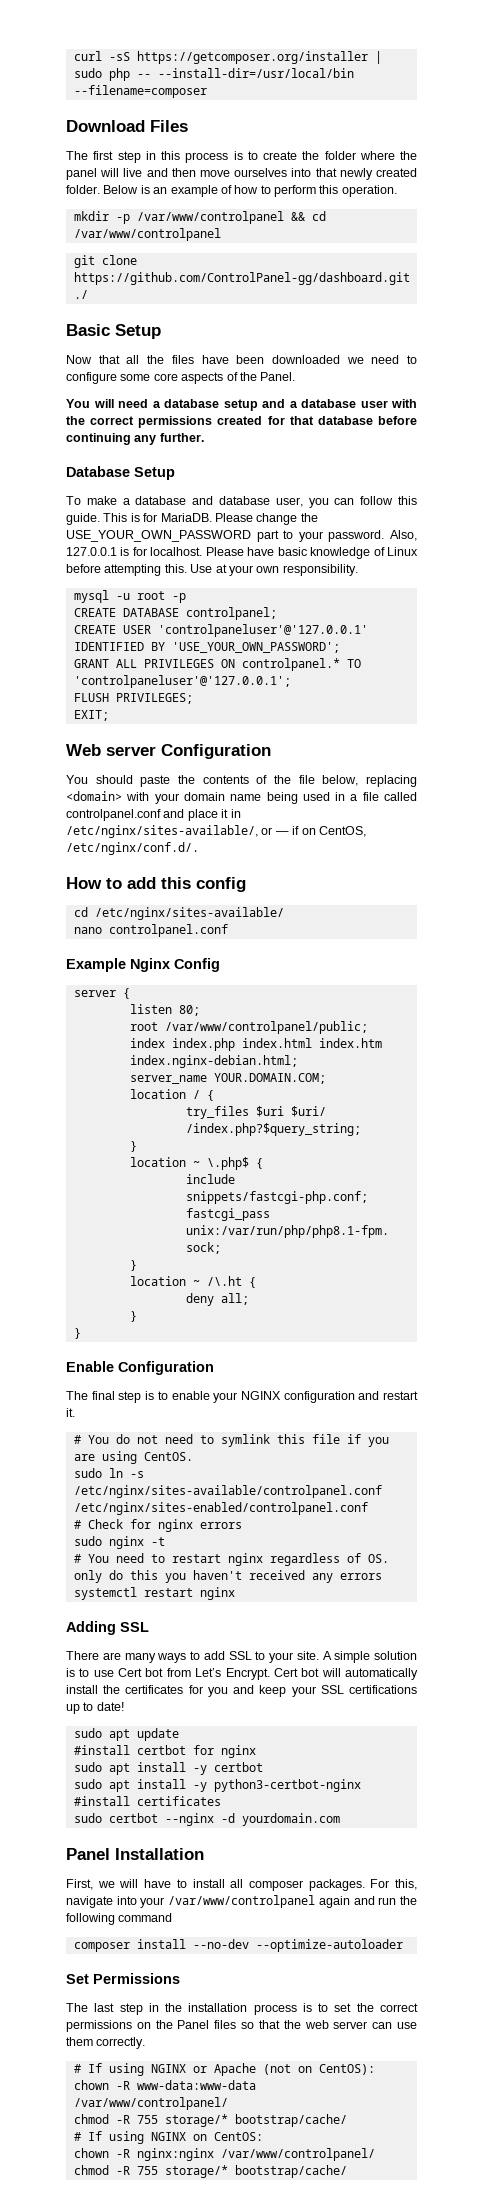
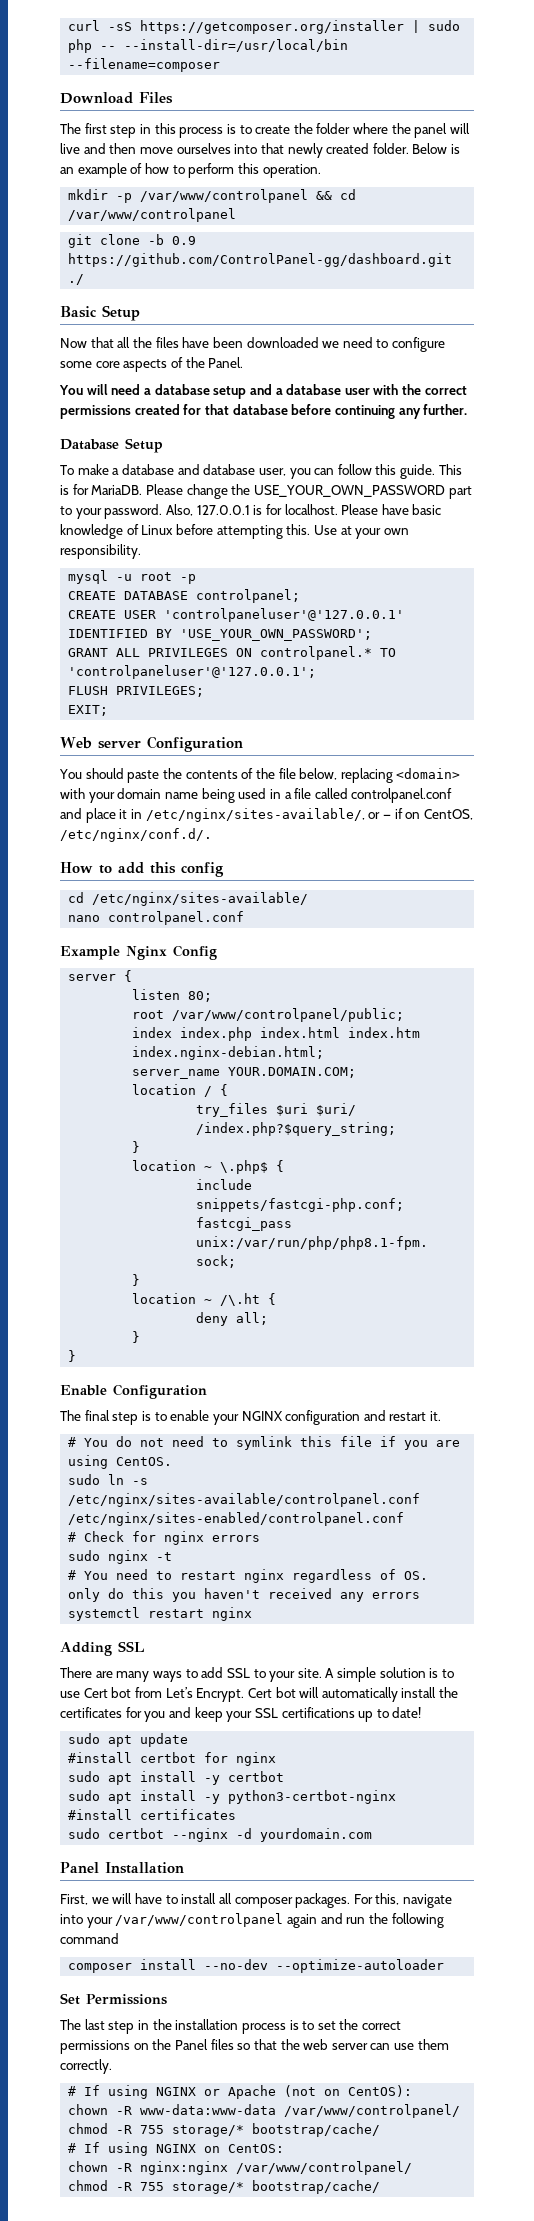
- git clone https://github.com/ControlPanel-gg/dashboard.git ./
+ git clone -b 0.9 https://github.com/ControlPanel-gg/dashboard.git ./

